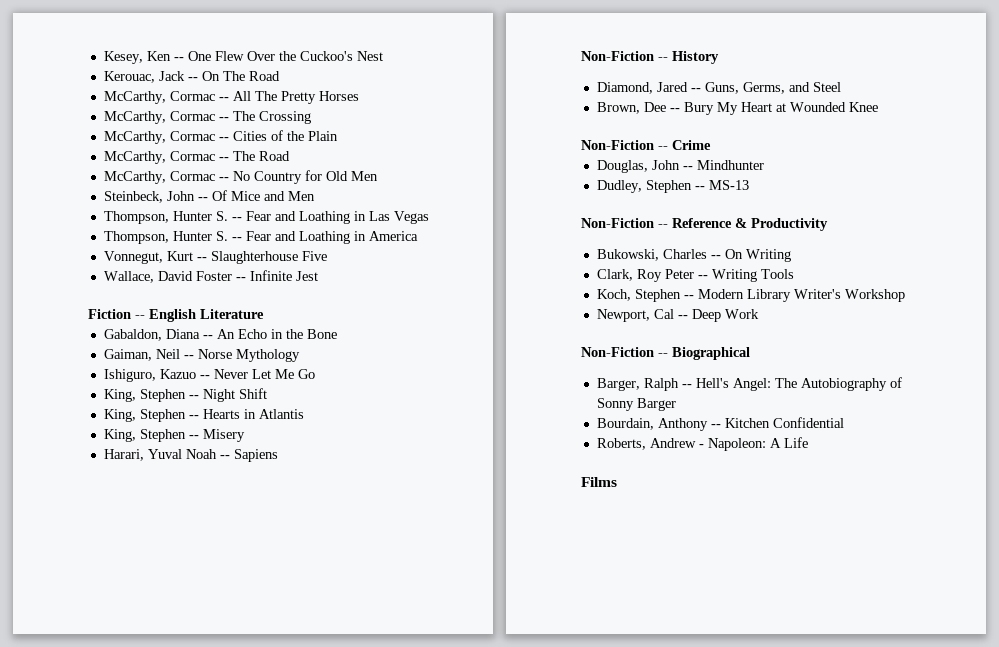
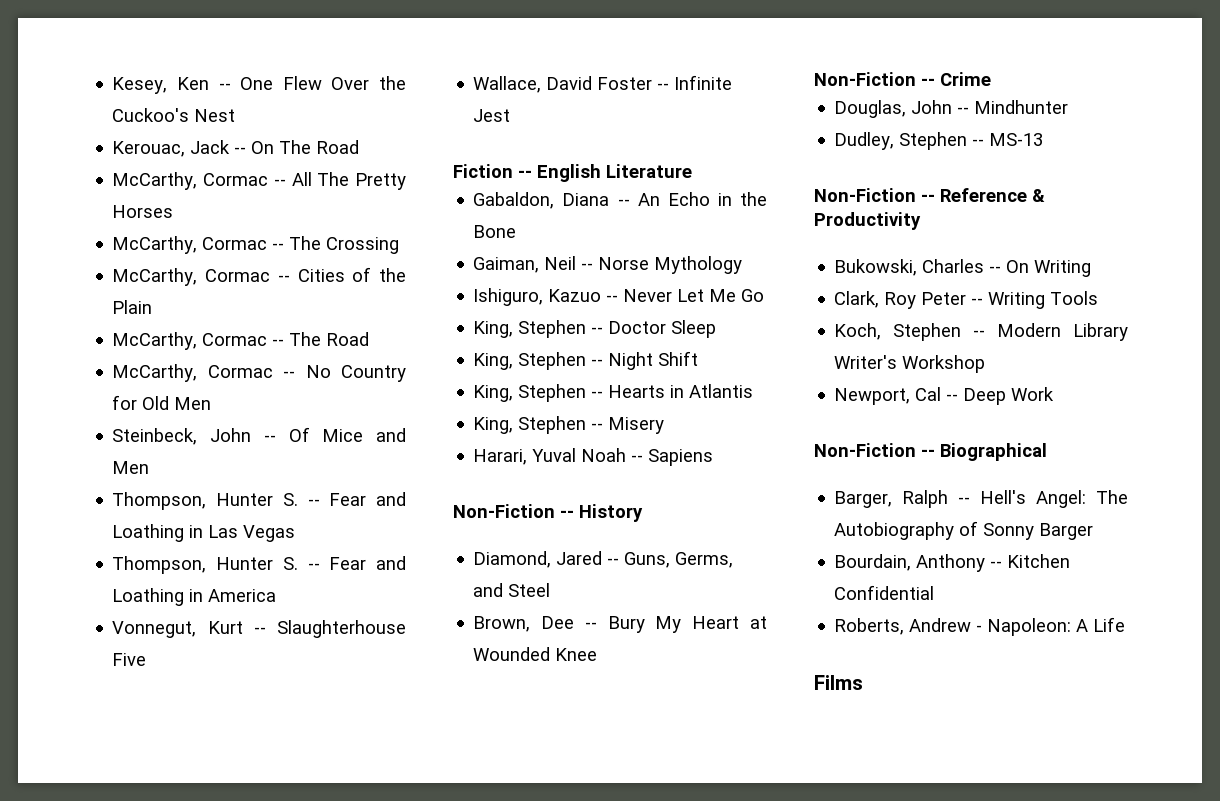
+ King, Stephen -- Doctor Sleep

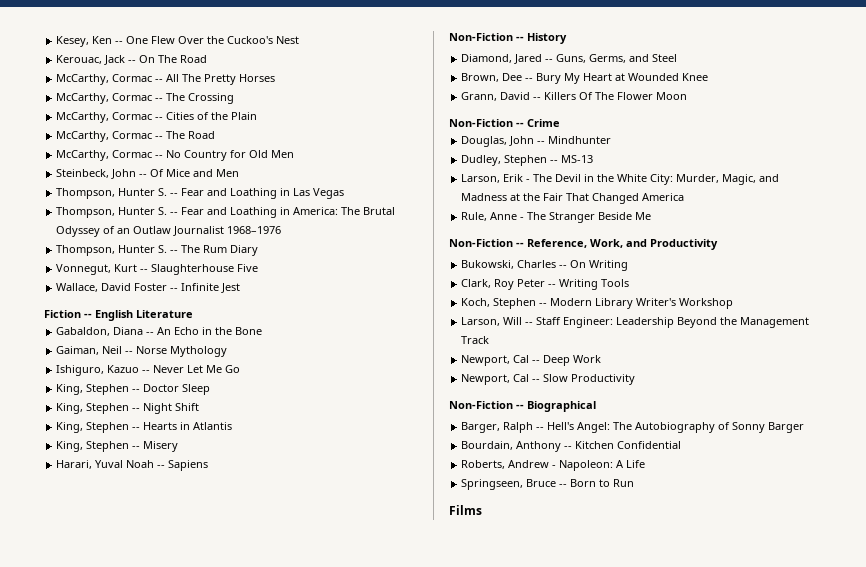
- Thompson, Hunter S. -- Fear and Loathing in America
+ Thompson, Hunter S. -- Fear and Loathing in America: The Brutal Odyssey of an Outlaw Journalist 1968–1976
+ Thompson, Hunter S. -- The Rum Diary
+ Grann, David -- Killers Of The Flower Moon
- Non-Fiction -- Reference & Productivity
+ Larson, Erik - The Devil in the White City: Murder, Magic, and Madness at the Fair That Changed America
+ Rule, Anne - The Stranger Beside Me
+ Non-Fiction -- Reference, Work, and Productivity
+ Larson, Will -- Staff Engineer: Leadership Beyond the Management Track
+ Newport, Cal -- Slow Productivity
+ Springseen, Bruce -- Born to Run

